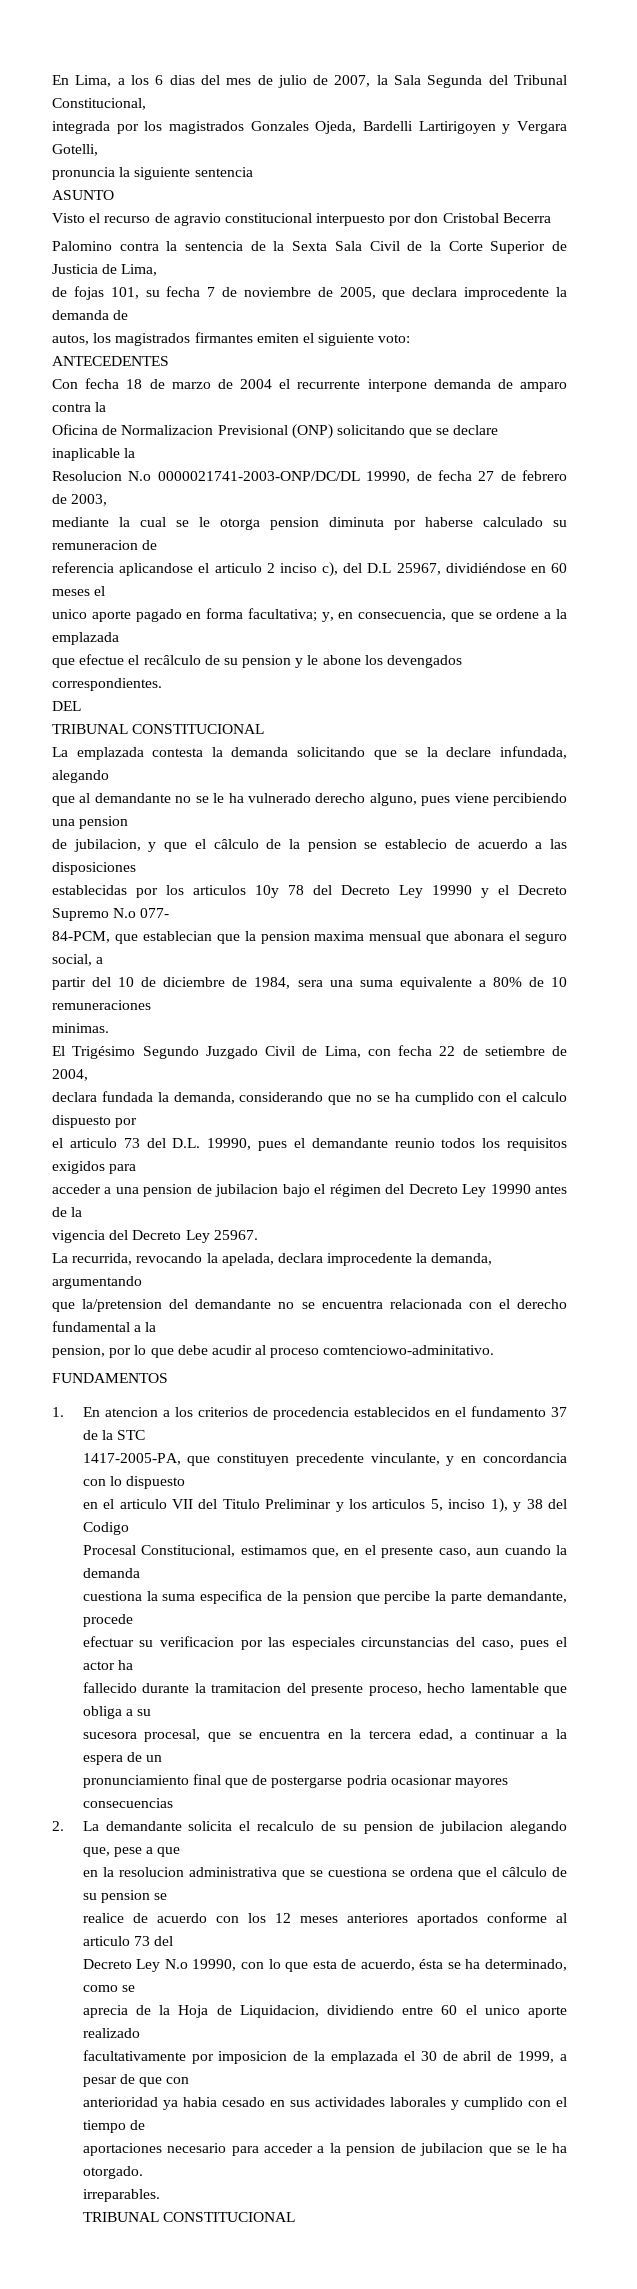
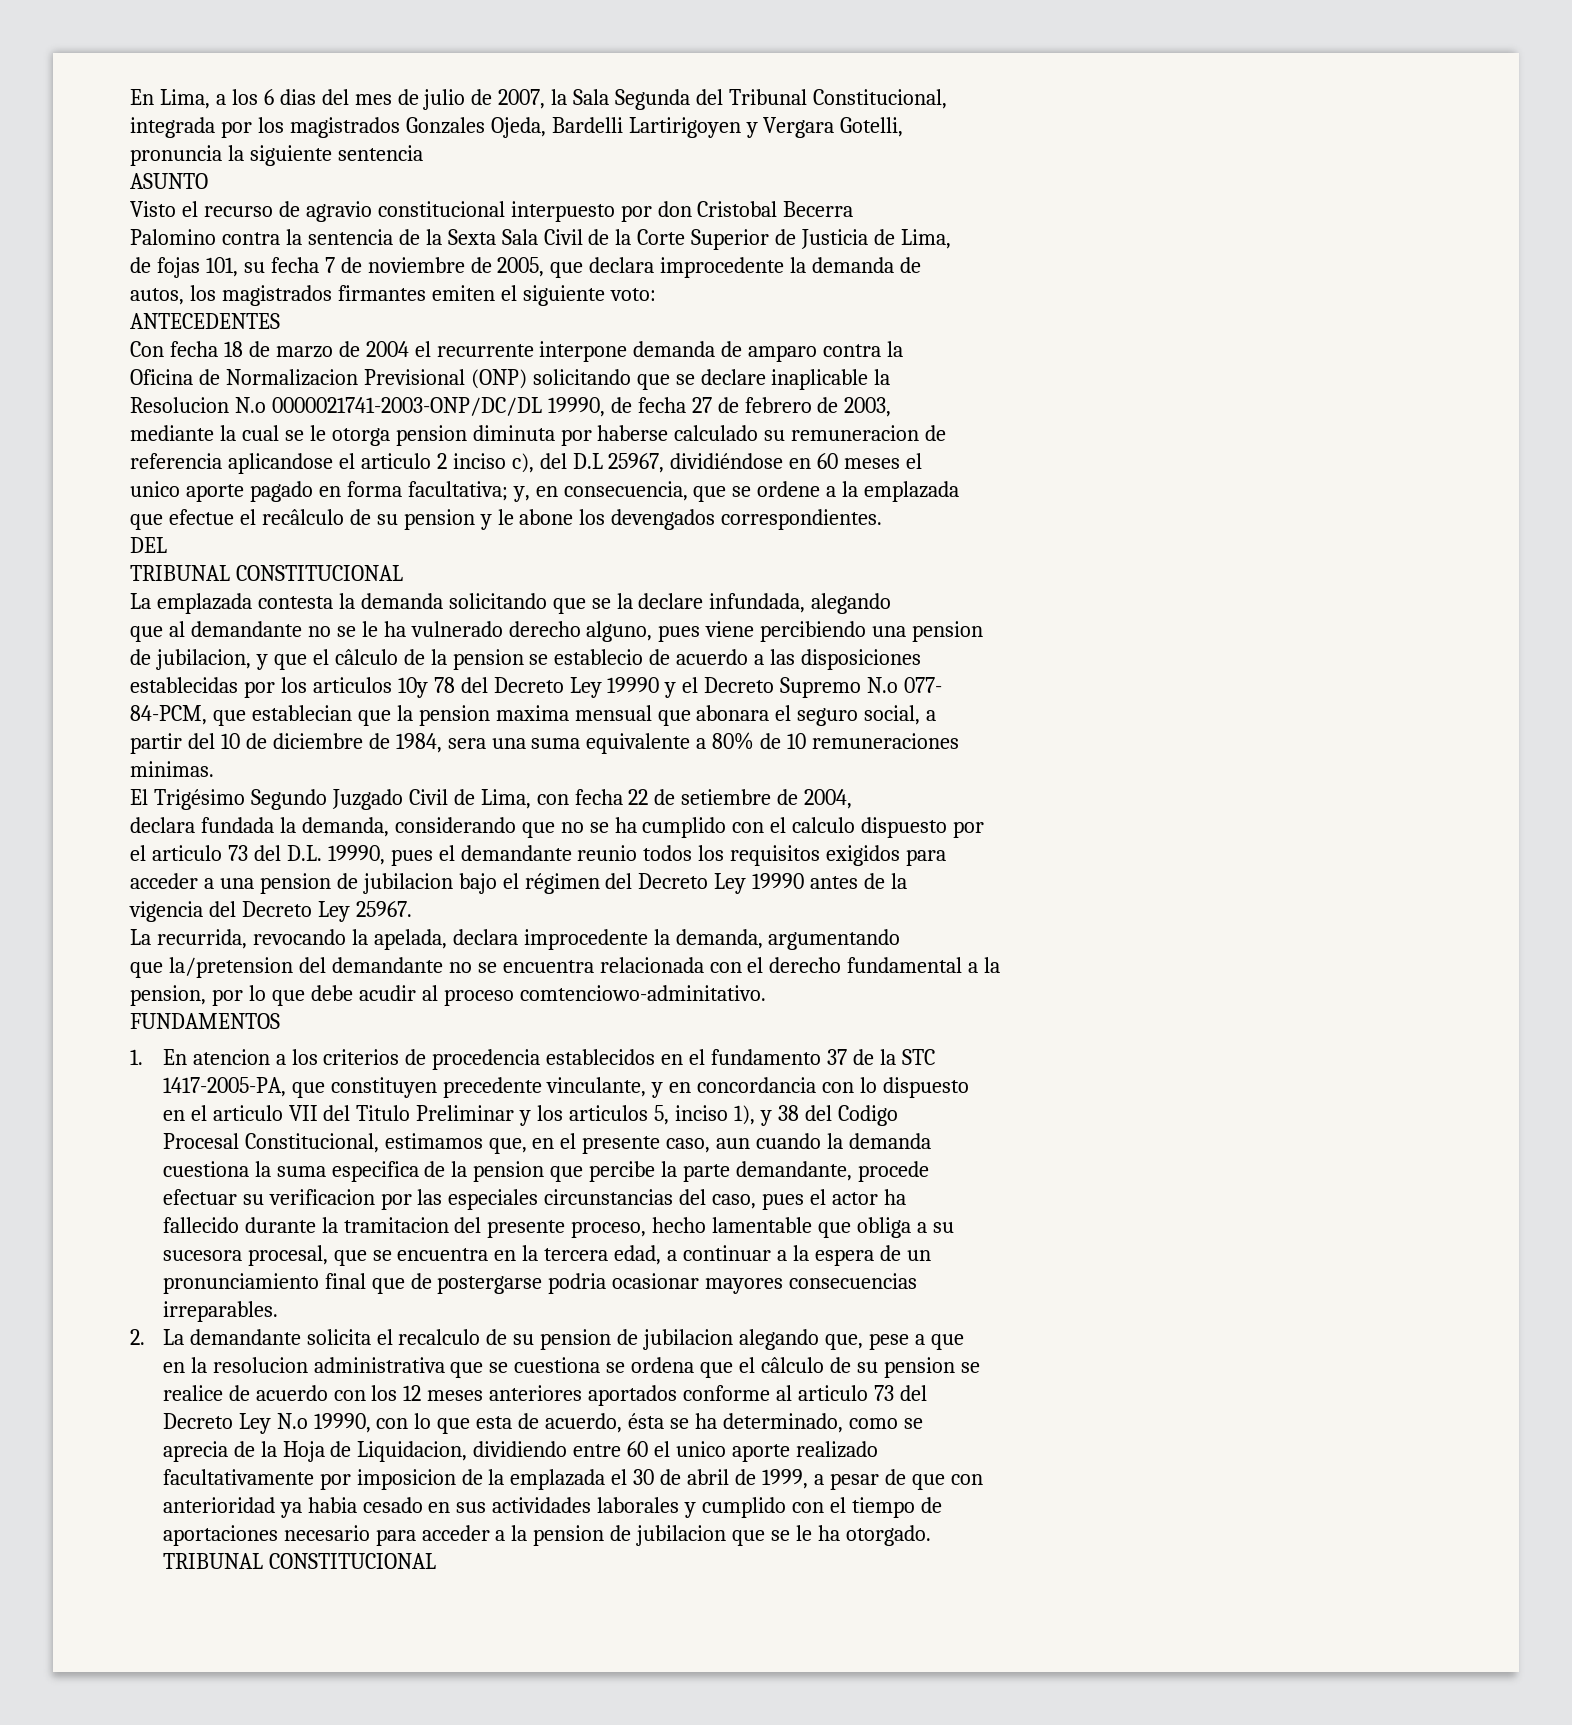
+ irreparables.
- irreparables.

